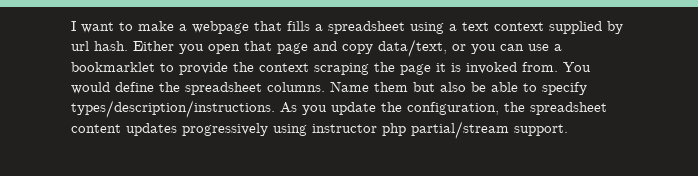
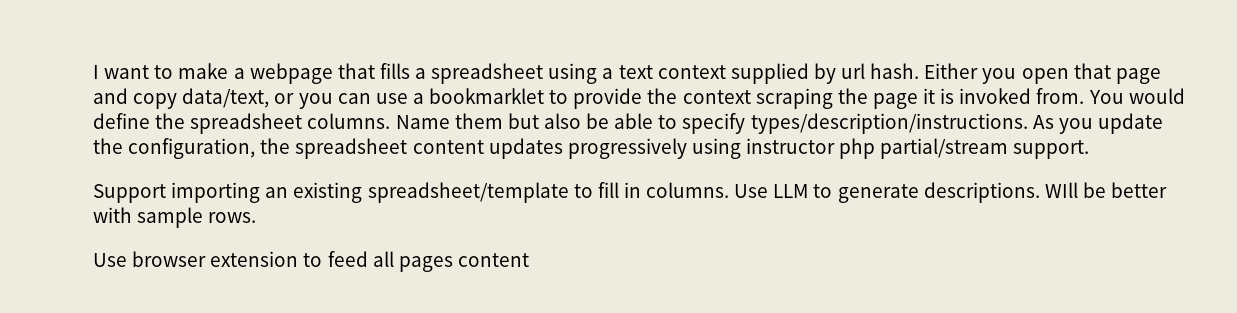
+ Support importing an existing spreadsheet/template to fill in columns. Use LLM to generate descriptions. WIll be better with sample rows.
+ Use browser extension to feed all pages content

